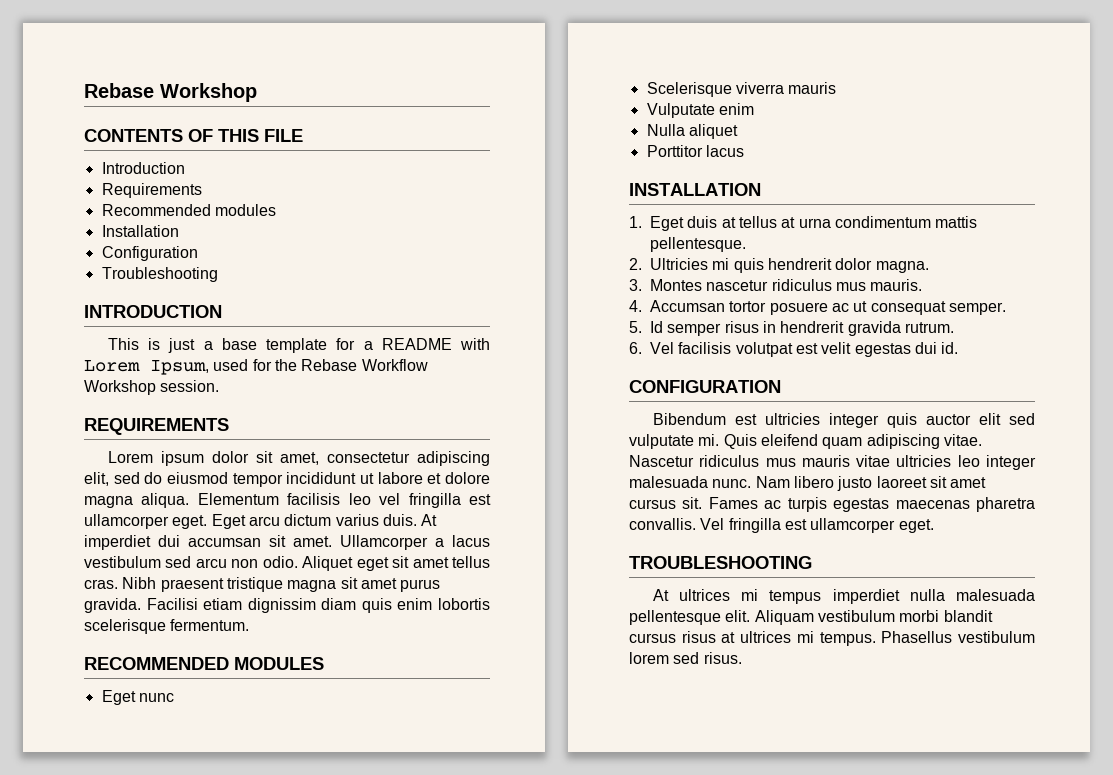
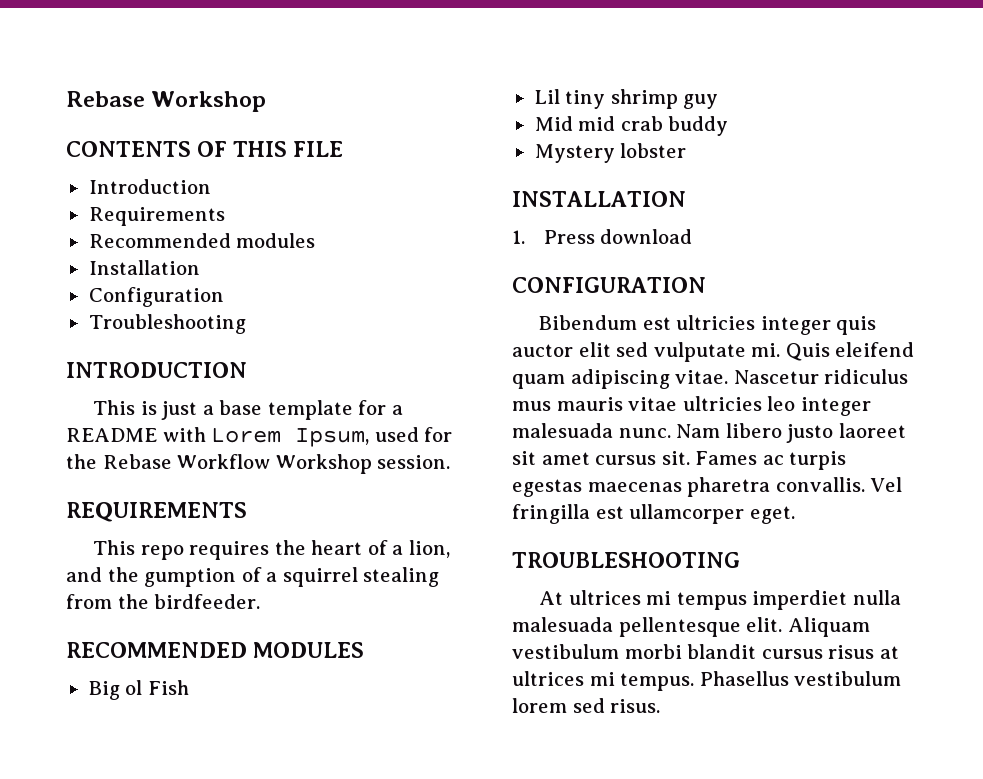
- Lorem ipsum dolor sit amet, consectetur adipiscing elit, sed do eiusmod tempor incididunt ut labore et dolore magna aliqua. Elementum facilisis leo vel fringilla est ullamcorper eget. Eget arcu dictum varius duis. At imperdiet dui accumsan sit amet. Ullamcorper a lacus vestibulum sed arcu non odio. Aliquet eget sit amet tellus cras. Nibh praesent tristique magna sit amet purus gravida. Facilisi etiam dignissim diam quis enim lobortis scelerisque fermentum.
+ This repo requires the heart of a lion, and the gumption of a squirrel stealing from the birdfeeder.
  RECOMMENDED MODULES
- Eget nunc
- Scelerisque viverra mauris
- Vulputate enim
- Nulla aliquet
- Porttitor lacus
+ Big ol Fish
+ Lil tiny shrimp guy
+ Mid mid crab buddy
+ Mystery lobster
  INSTALLATION
- 1. Eget duis at tellus at urna condimentum mattis pellentesque.
- 2. Ultricies mi quis hendrerit dolor magna.
- 3. Montes nascetur ridiculus mus mauris.
- 4. Accumsan tortor posuere ac ut consequat semper.
- 5. Id semper risus in hendrerit gravida rutrum.
- 6. Vel facilisis volutpat est velit egestas dui id.
+ 1. Press download

